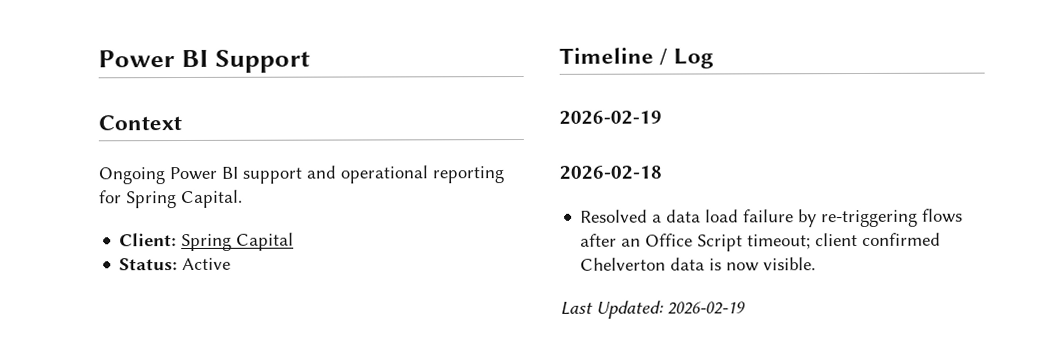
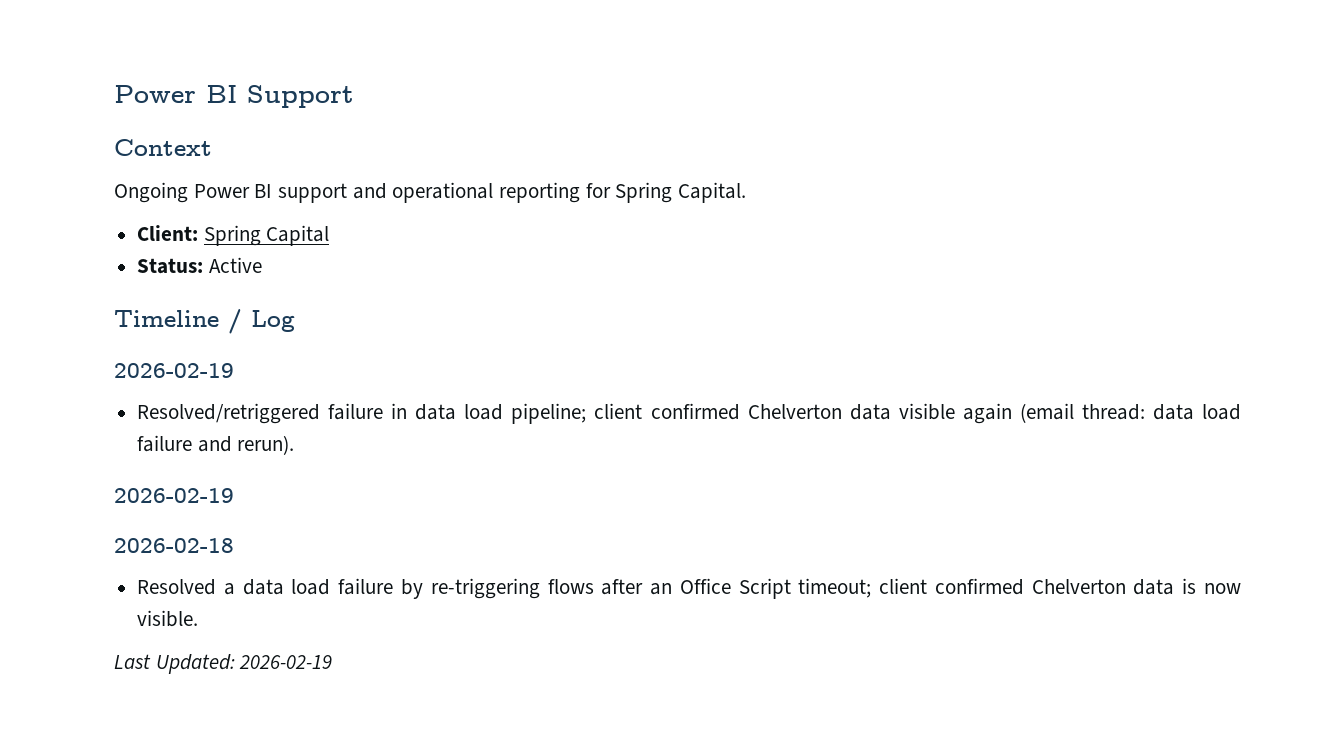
+ Resolved/retriggered failure in data load pipeline; client confirmed Chelverton data visible again (email thread: data load failure and rerun).
+ 2026-02-19

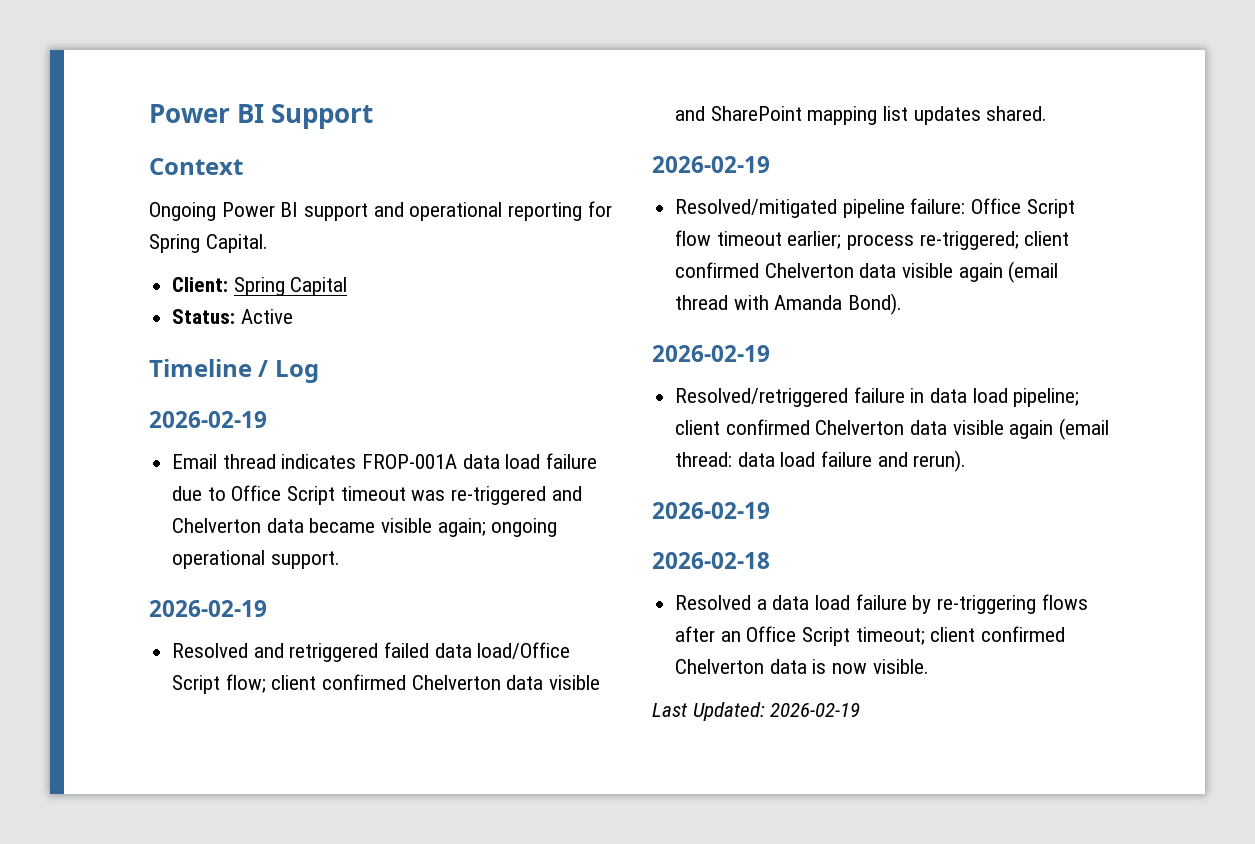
+ Email thread indicates FROP-001A data load failure due to Office Script timeout was re-triggered and Chelverton data became visible again; ongoing operational support.
+ 2026-02-19
+ Resolved and retriggered failed data load/Office Script flow; client confirmed Chelverton data visible and SharePoint mapping list updates shared.
+ 2026-02-19
+ Resolved/mitigated pipeline failure: Office Script flow timeout earlier; process re-triggered; client confirmed Chelverton data visible again (email thread with Amanda Bond).
+ 2026-02-19

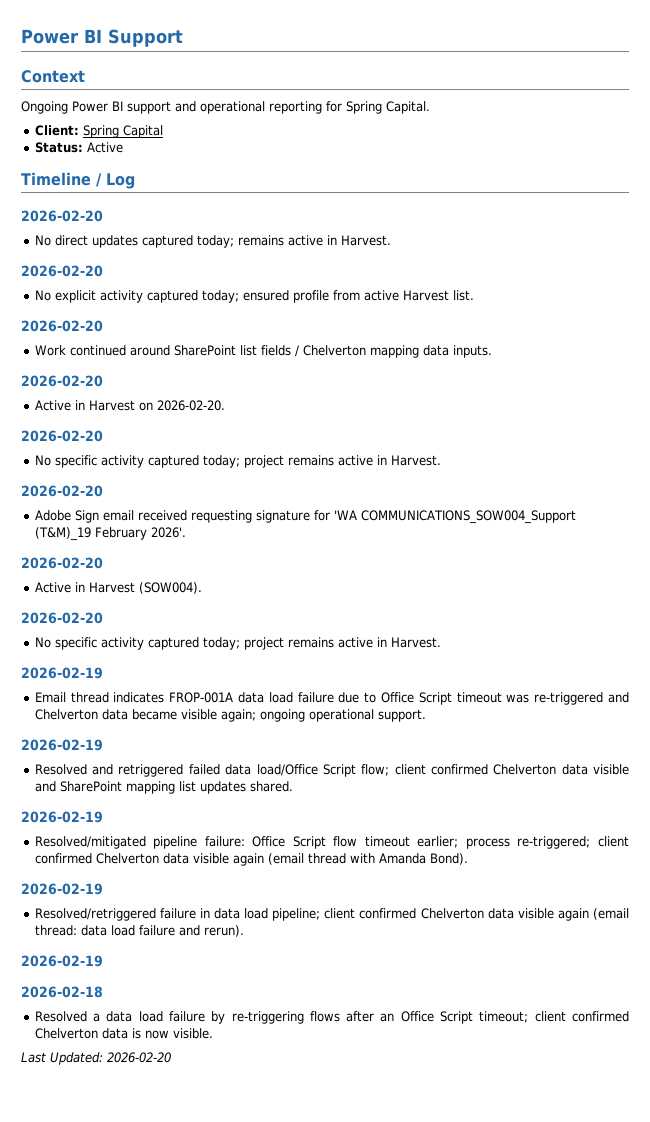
  Timeline / Log
+ 2026-02-20
+ No direct updates captured today; remains active in Harvest.
+ 2026-02-20
+ No explicit activity captured today; ensured profile from active Harvest list.
+ 2026-02-20
+ Work continued around SharePoint list fields / Chelverton mapping data inputs.
+ 2026-02-20
+ Active in Harvest on 2026-02-20.
+ 2026-02-20
+ No specific activity captured today; project remains active in Harvest.
+ 2026-02-20
+ Adobe Sign email received requesting signature for 'WA COMMUNICATIONS_SOW004_Support (T&M)_19 February 2026'.
+ 2026-02-20
+ Active in Harvest (SOW004).
+ 2026-02-20
+ No specific activity captured today; project remains active in Harvest.
- Last Updated: 2026-02-19
+ Last Updated: 2026-02-20

